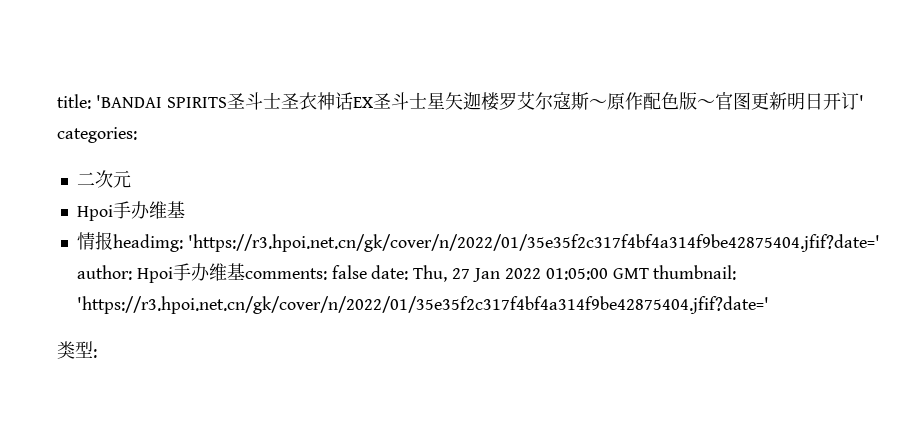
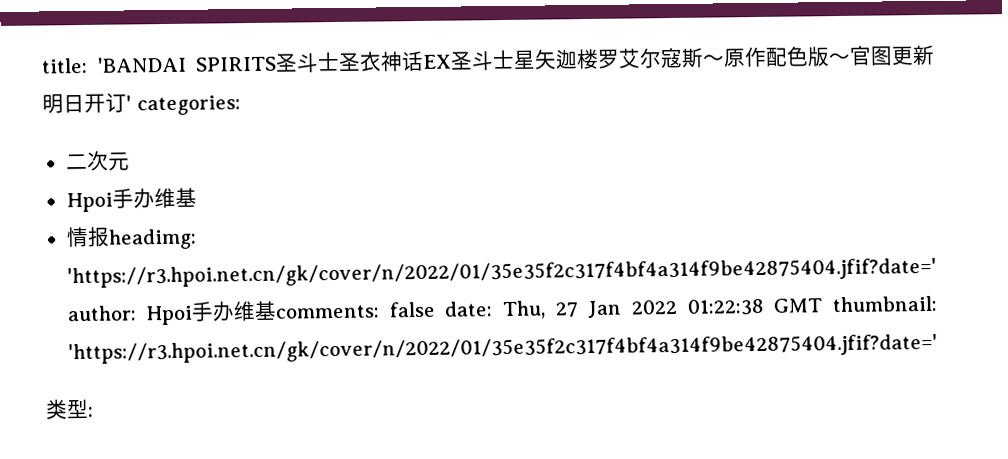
- 情报headimg: 'https://r3.hpoi.net.cn/gk/cover/n/2022/01/35e35f2c317f4bf4a314f9be42875404.jfif?date=' author: Hpoi手办维基comments: false date: Thu, 27 Jan 2022 01:05:00 GMT thumbnail: 'https://r3.hpoi.net.cn/gk/cover/n/2022/01/35e35f2c317f4bf4a314f9be42875404.jfif?date='
+ 情报headimg: 'https://r3.hpoi.net.cn/gk/cover/n/2022/01/35e35f2c317f4bf4a314f9be42875404.jfif?date=' author: Hpoi手办维基comments: false date: Thu, 27 Jan 2022 01:22:38 GMT thumbnail: 'https://r3.hpoi.net.cn/gk/cover/n/2022/01/35e35f2c317f4bf4a314f9be42875404.jfif?date='

